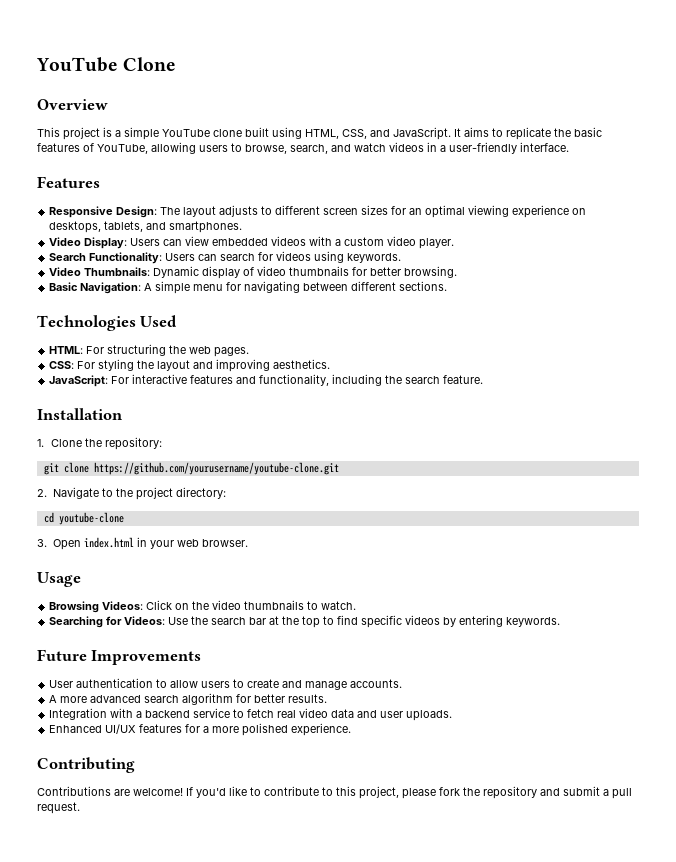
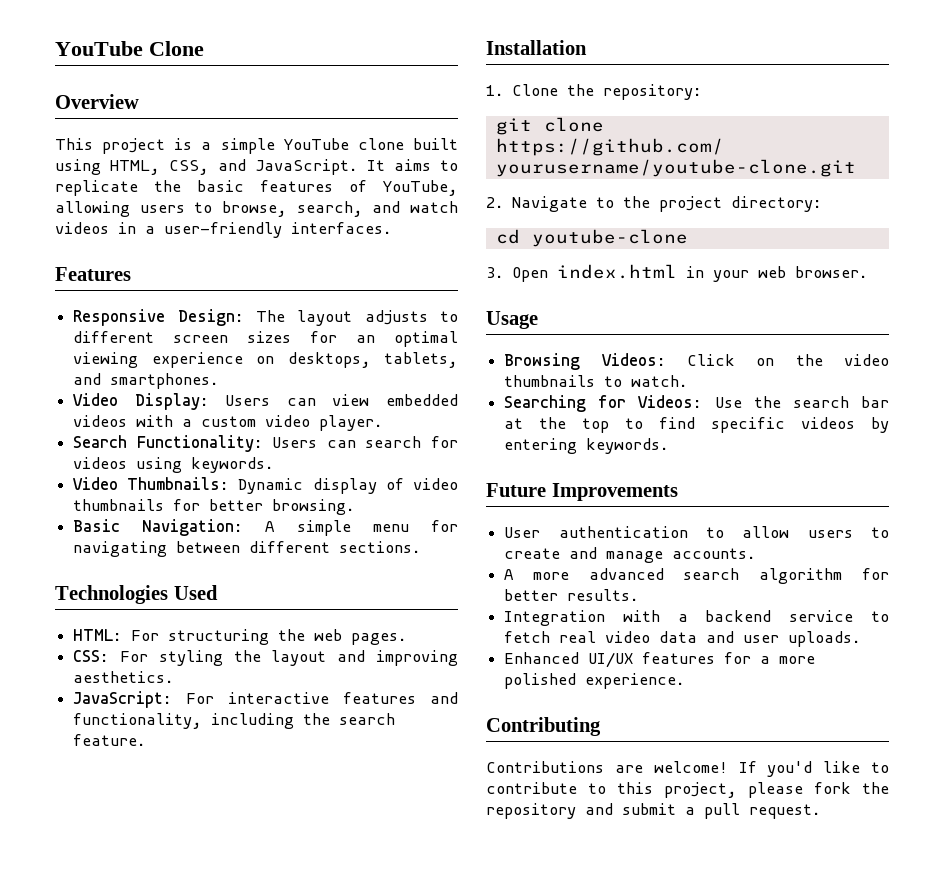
- It aims to replicate the basic features of YouTube, allowing users to browse, search, and watch videos in a user-friendly interface.
+ It aims to replicate the basic features of YouTube, allowing users to browse, search, and watch videos in a user-friendly interfaces.

